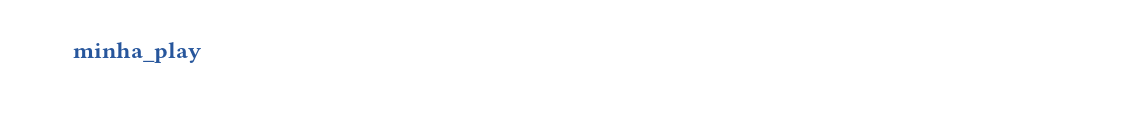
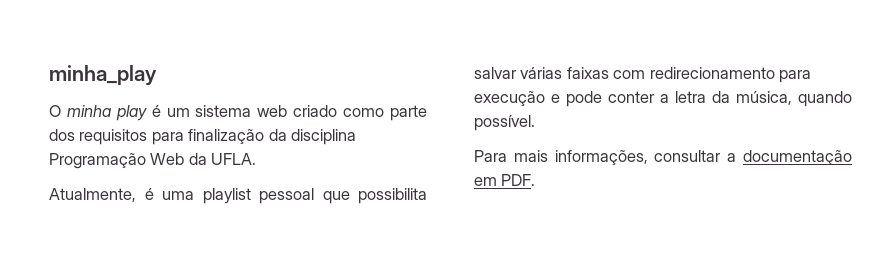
+ O minha play é um sistema web criado como parte dos requisitos para finalização da disciplina Programação Web da UFLA.
+ Atualmente, é uma playlist pessoal que possibilita salvar várias faixas com redirecionamento para execução e pode conter a letra da música, quando possível.
+ Para mais informações, consultar a documentação em PDF.

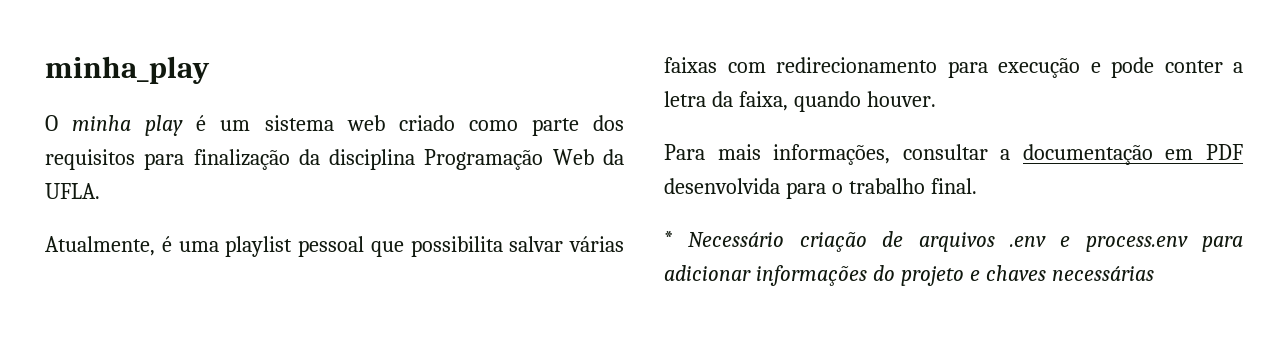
- Atualmente, é uma playlist pessoal que possibilita salvar várias faixas com redirecionamento para execução e pode conter a letra da música, quando possível.
+ Atualmente, é uma playlist pessoal que possibilita salvar várias faixas com redirecionamento para execução e pode conter a letra da faixa, quando houver.
- Para mais informações, consultar a documentação em PDF.
+ Para mais informações, consultar a documentação em PDF desenvolvida para o trabalho final.
+ * Necessário criação de arquivos .env e process.env para adicionar informações do projeto e chaves necessárias

